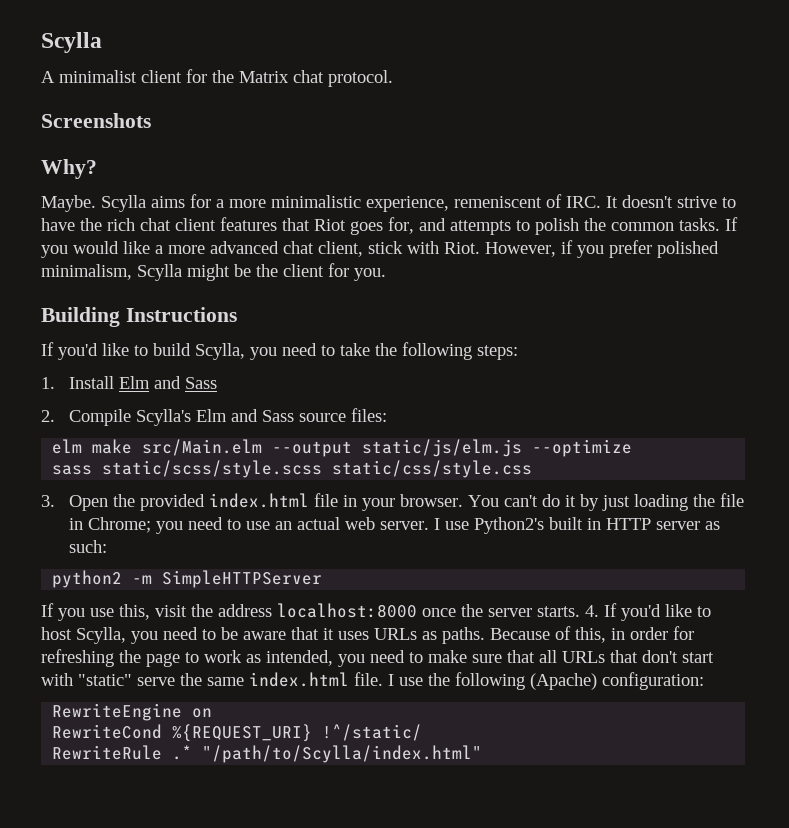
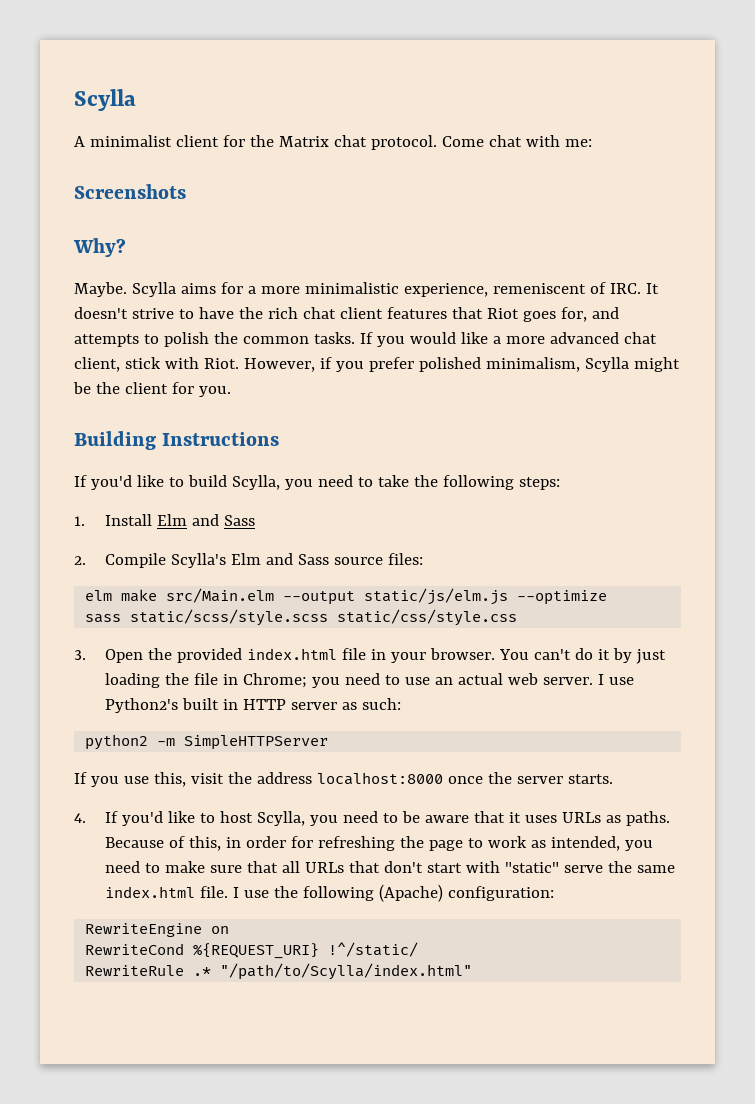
+ Come chat with me:
- If you use this, visit the address localhost:8000 once the server starts. 4. If you'd like to host Scylla, you need to be aware that it uses URLs as paths.
+ If you use this, visit the address localhost:8000 once the server starts.
+ 4. If you'd like to host Scylla, you need to be aware that it uses URLs as paths.

